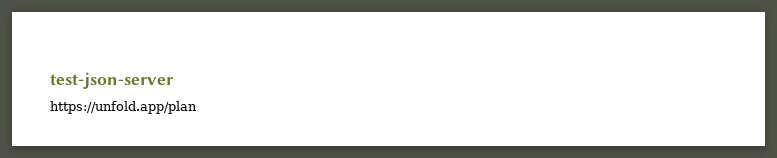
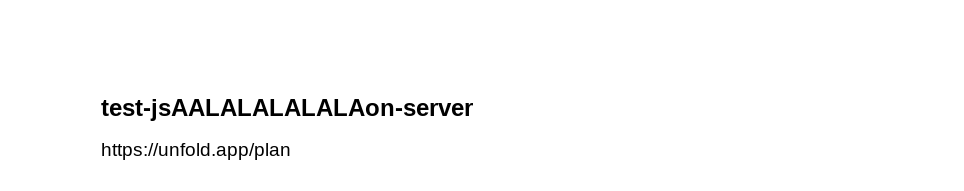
- test-json-server
+ test-jsAALALALALALAon-server

